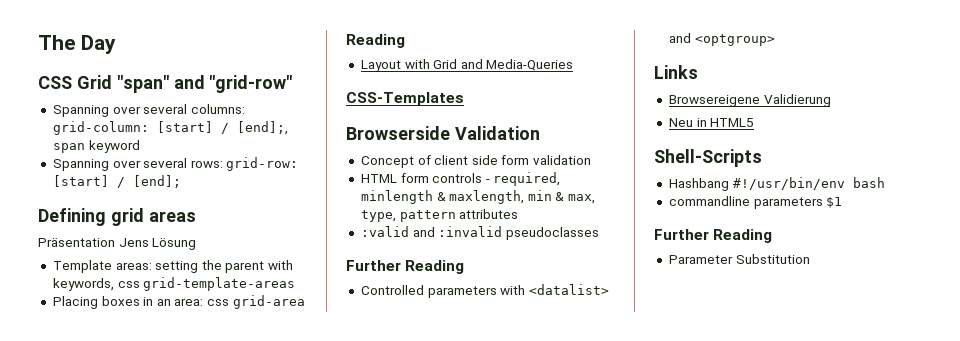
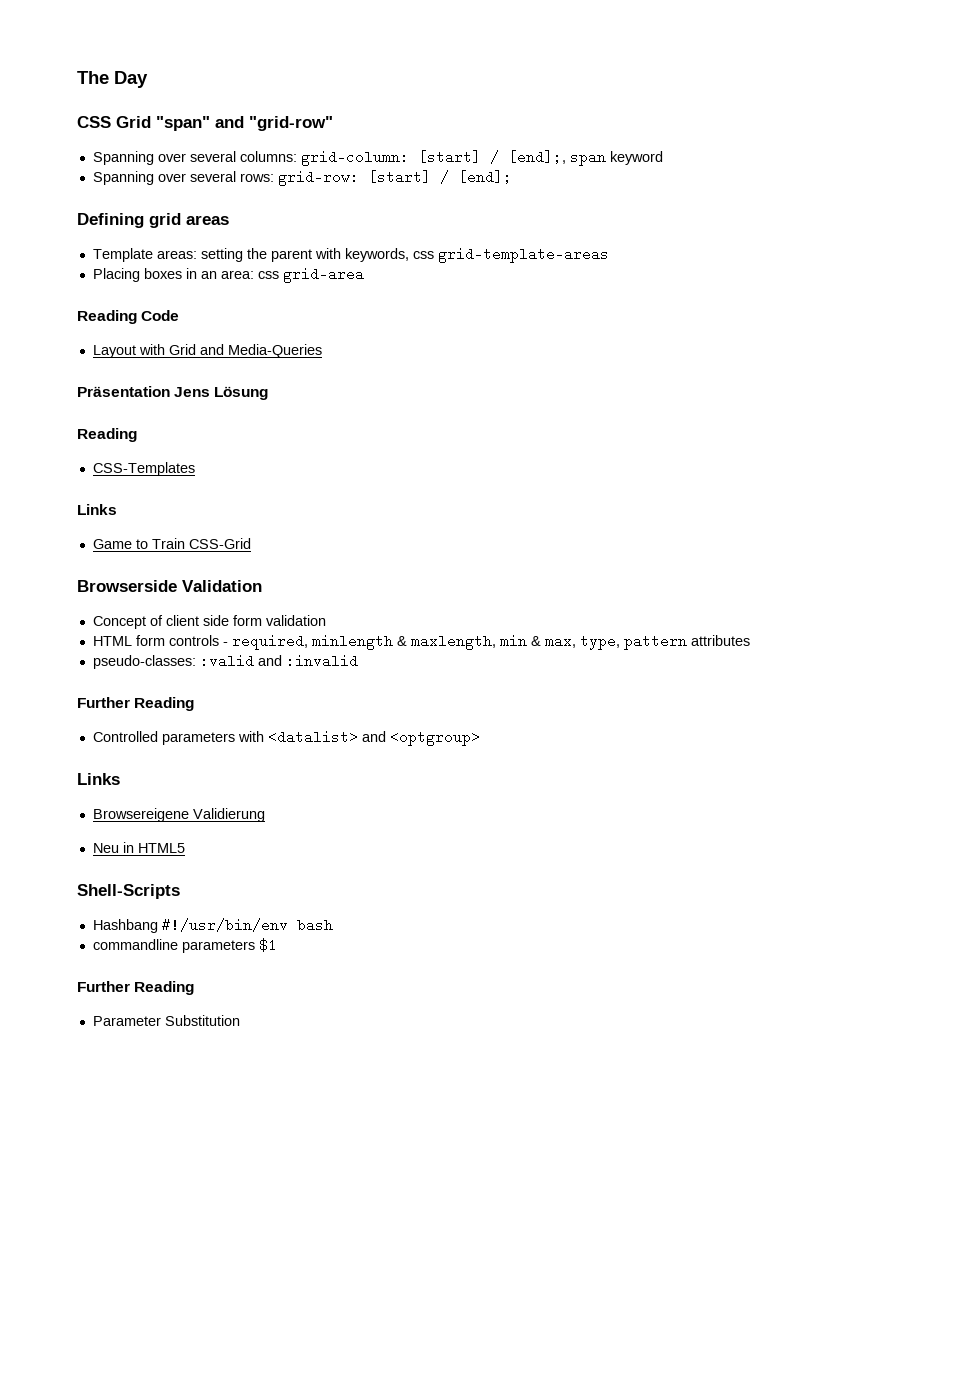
- Präsentation Jens Lösung
  Placing boxes in an area: css grid-area
- Reading
+ Reading Code
+ Präsentation Jens Lösung
+ Reading
  CSS-Templates
+ Links
+ Game to Train CSS-Grid
- :valid and :invalid pseudoclasses
+ pseudo-classes: :valid and :invalid

